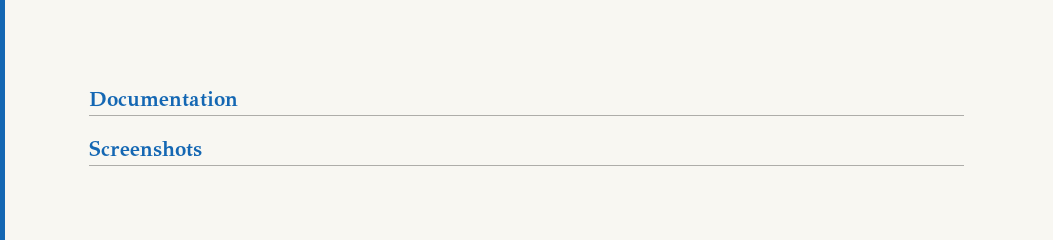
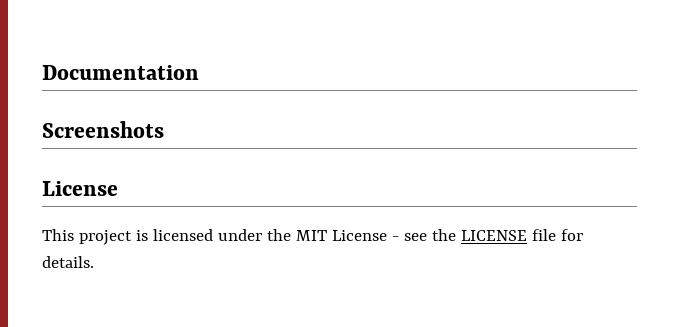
  Screenshots
+ License
+ This project is licensed under the MIT License - see the LICENSE file for details.

